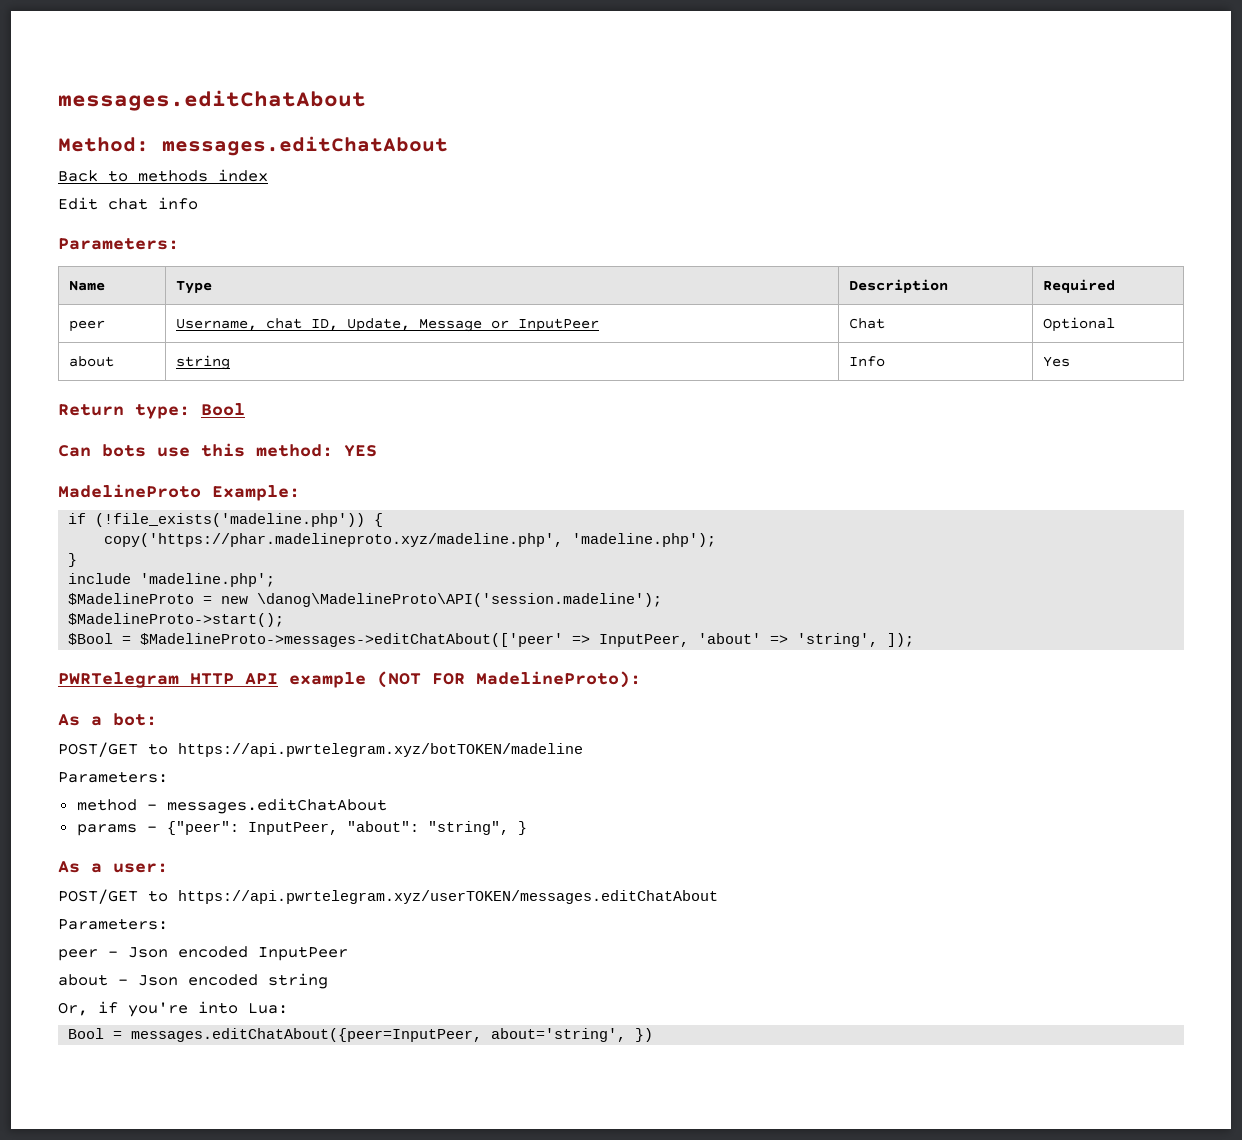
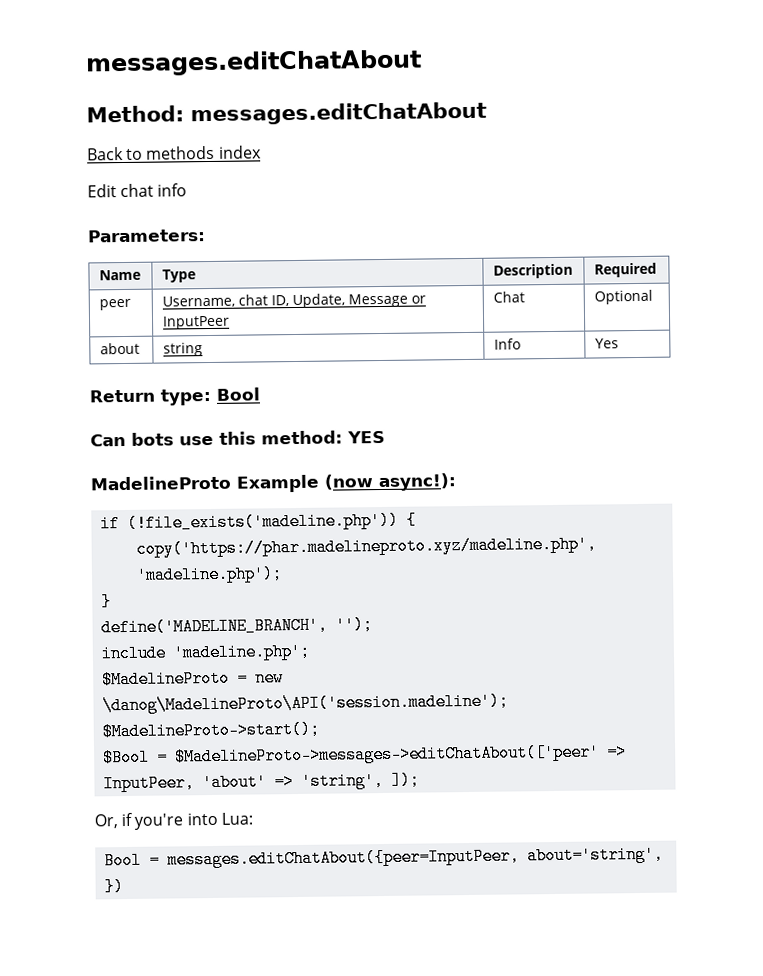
- MadelineProto Example:
+ MadelineProto Example (now async!):
+ define('MADELINE_BRANCH', '');
- PWRTelegram HTTP API example (NOT FOR MadelineProto):
- As a bot:
- POST/GET to https://api.pwrtelegram.xyz/botTOKEN/madeline
- Parameters:
- method - messages.editChatAbout
- params - {"peer": InputPeer, "about": "string", }
- As a user:
- POST/GET to https://api.pwrtelegram.xyz/userTOKEN/messages.editChatAbout
- Parameters:
- peer - Json encoded InputPeer
- about - Json encoded string

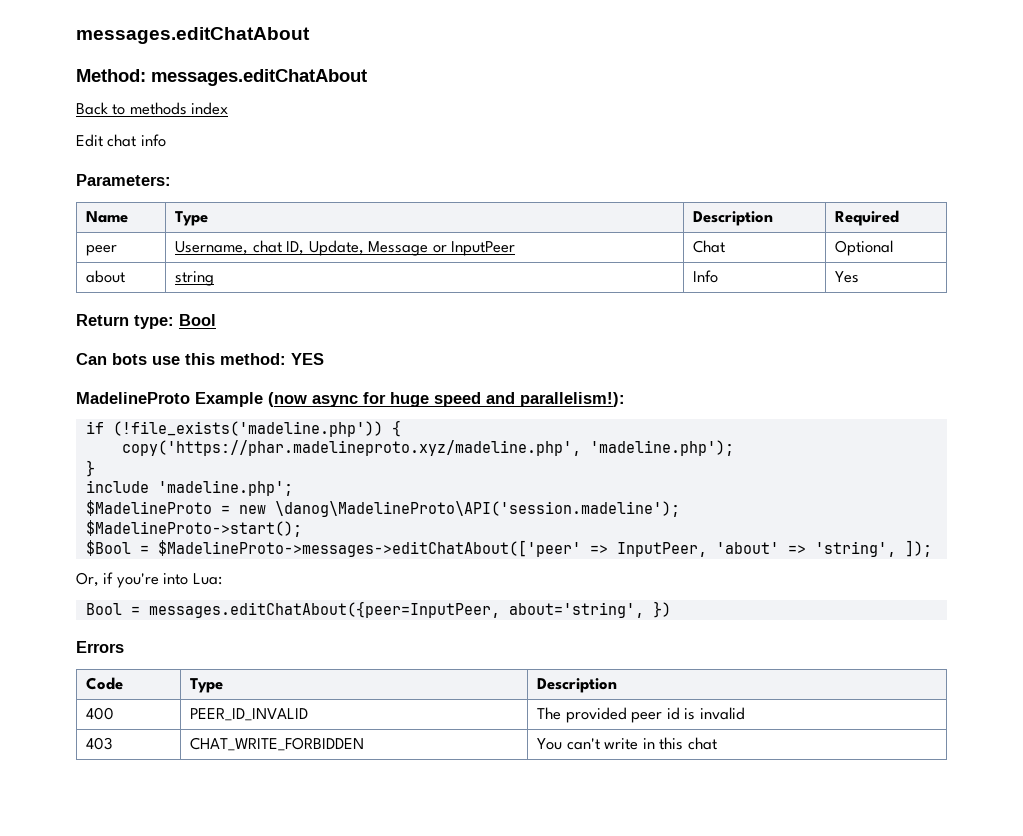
- MadelineProto Example (now async!):
+ MadelineProto Example (now async for huge speed and parallelism!):
- define('MADELINE_BRANCH', '');
+ Errors
+ Code | Type | Description
+ 400 | PEER_ID_INVALID | The provided peer id is invalid
+ 403 | CHAT_WRITE_FORBIDDEN | You can't write in this chat

